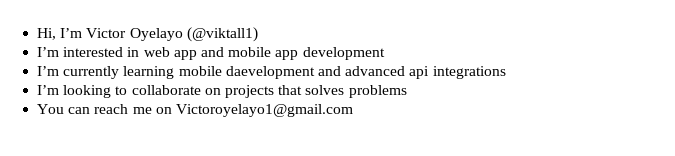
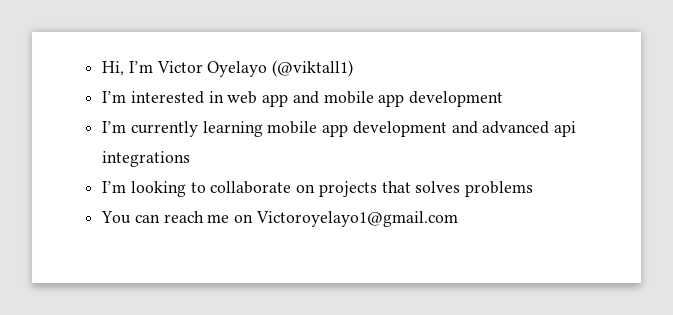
- I’m currently learning mobile daevelopment and advanced api integrations
+ I’m currently learning mobile app development and advanced api integrations

